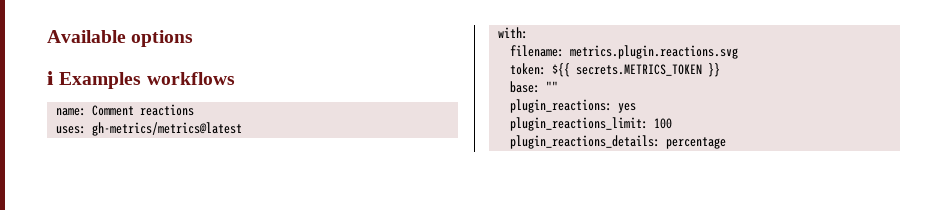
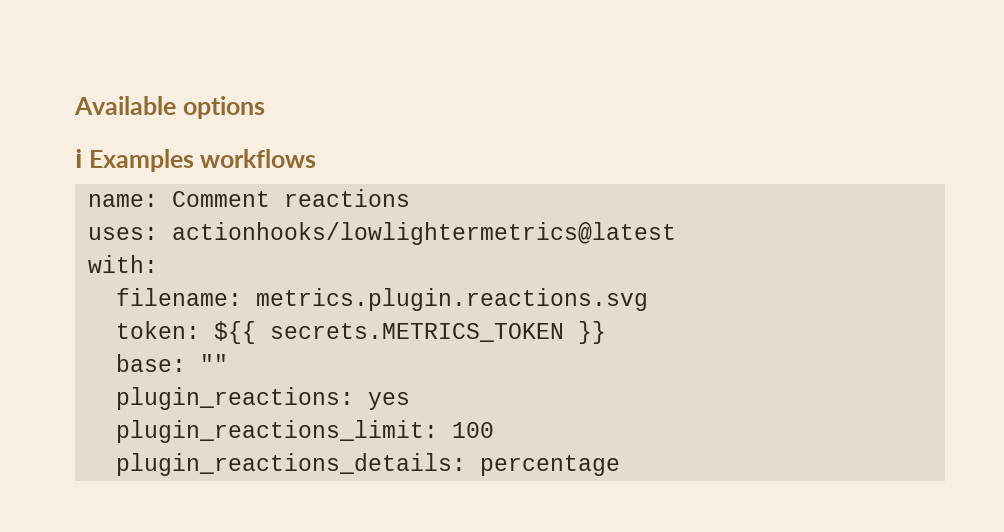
- uses: gh-metrics/metrics@latest
+ uses: actionhooks/lowlightermetrics@latest

